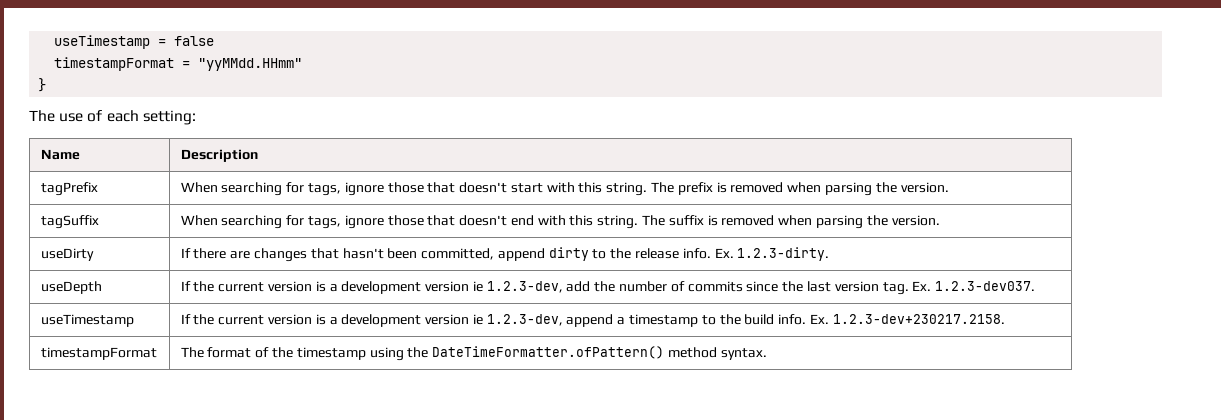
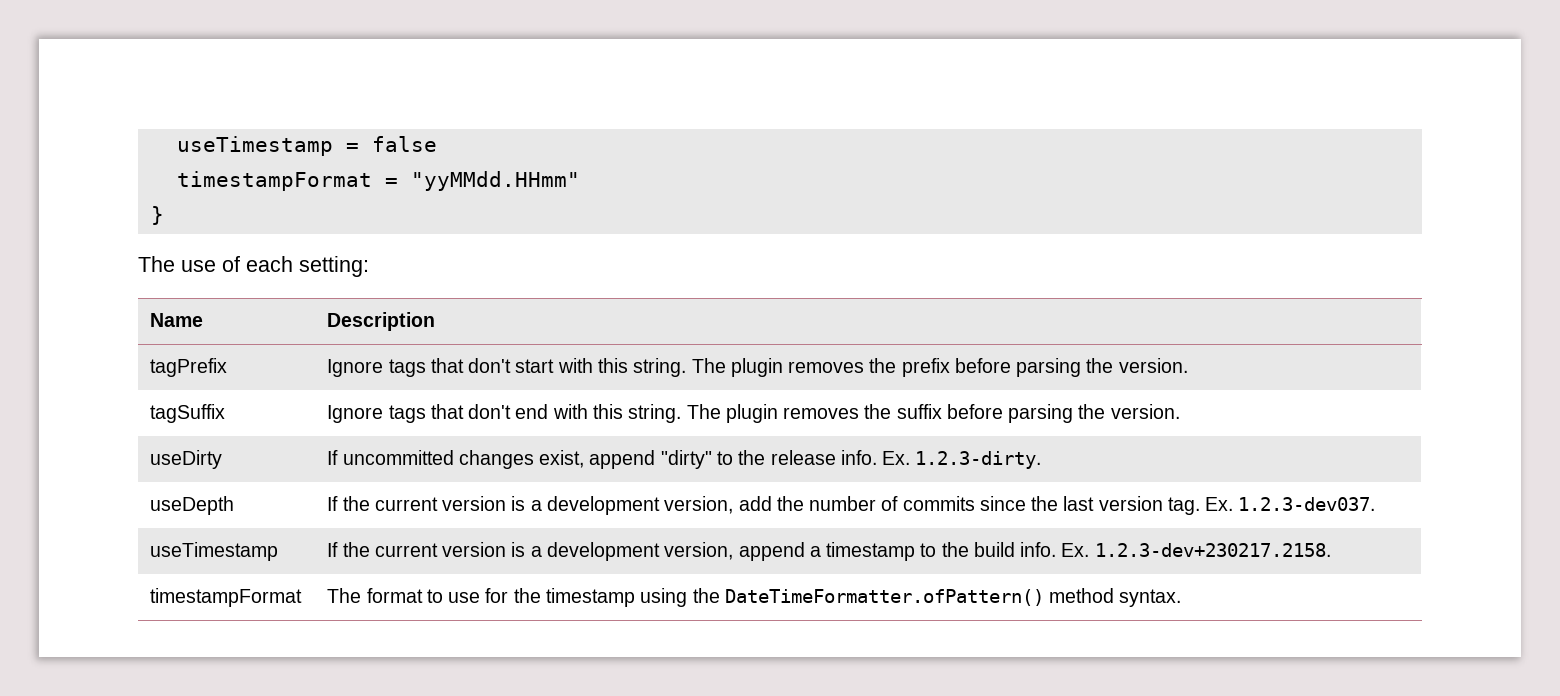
- tagPrefix | When searching for tags, ignore those that doesn't start with this string. The prefix is removed when parsing the version.
+ tagPrefix | Ignore tags that don't start with this string. The plugin removes the prefix before parsing the version.
- tagSuffix | When searching for tags, ignore those that doesn't end with this string. The suffix is removed when parsing the version.
+ tagSuffix | Ignore tags that don't end with this string. The plugin removes the suffix before parsing the version.
- useDirty | If there are changes that hasn't been committed, append dirty to the release info. Ex. 1.2.3-dirty.
+ useDirty | If uncommitted changes exist, append "dirty" to the release info. Ex. 1.2.3-dirty.
- useDepth | If the current version is a development version ie 1.2.3-dev, add the number of commits since the last version tag. Ex. 1.2.3-dev037.
+ useDepth | If the current version is a development version, add the number of commits since the last version tag. Ex. 1.2.3-dev037.
- useTimestamp | If the current version is a development version ie 1.2.3-dev, append a timestamp to the build info. Ex. 1.2.3-dev+230217.2158.
+ useTimestamp | If the current version is a development version, append a timestamp to the build info. Ex. 1.2.3-dev+230217.2158.
- timestampFormat | The format of the timestamp using the DateTimeFormatter.ofPattern() method syntax.
+ timestampFormat | The format to use for the timestamp using the DateTimeFormatter.ofPattern() method syntax.

